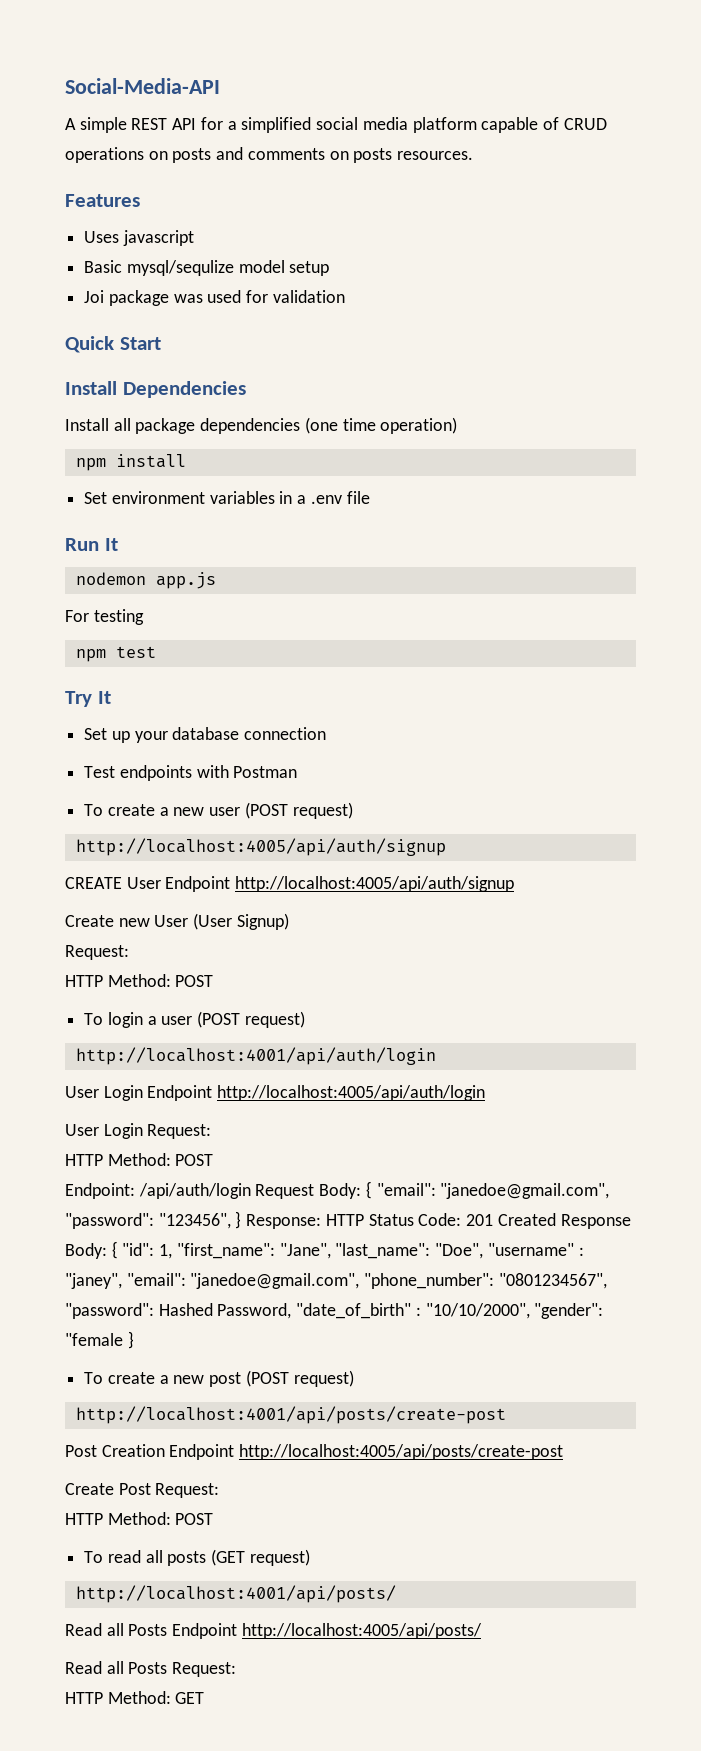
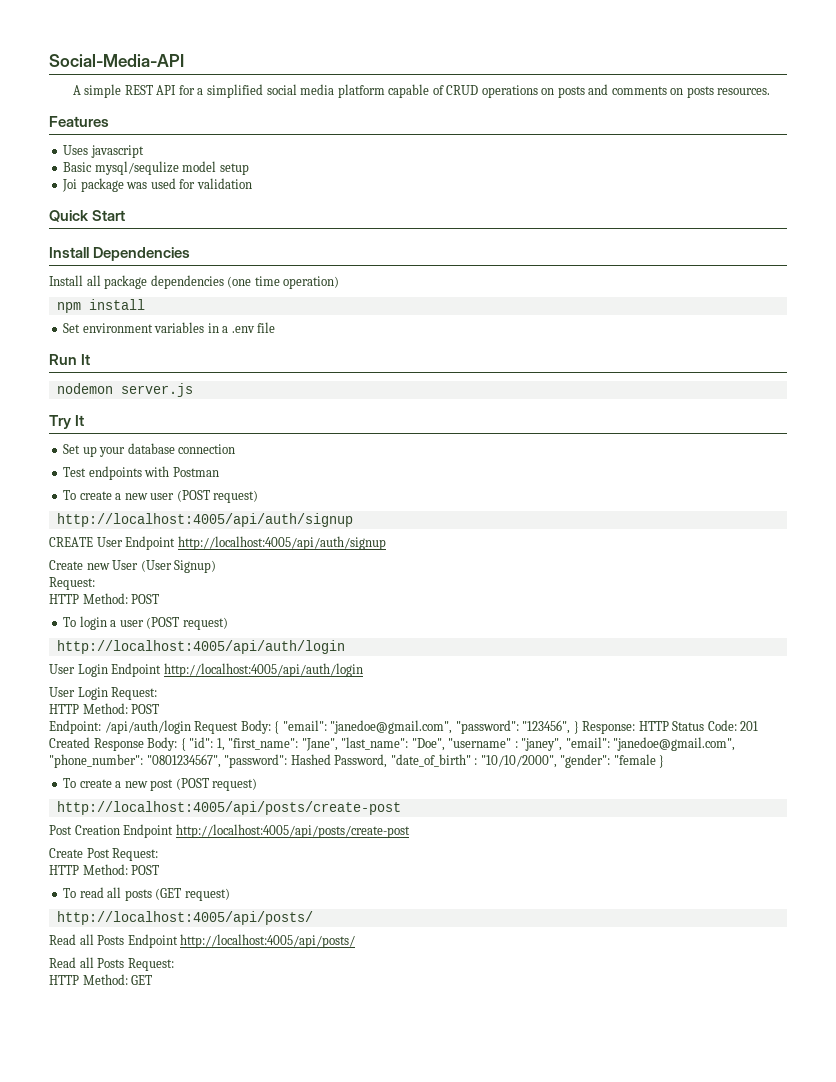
- nodemon app.js
- For testing
- npm test
+ nodemon server.js
  To login a user (POST request)
- http://localhost:4001/api/auth/login
+ http://localhost:4005/api/auth/login
  To create a new post (POST request)
- http://localhost:4001/api/posts/create-post
+ http://localhost:4005/api/posts/create-post
  To read all posts (GET request)
- http://localhost:4001/api/posts/
+ http://localhost:4005/api/posts/

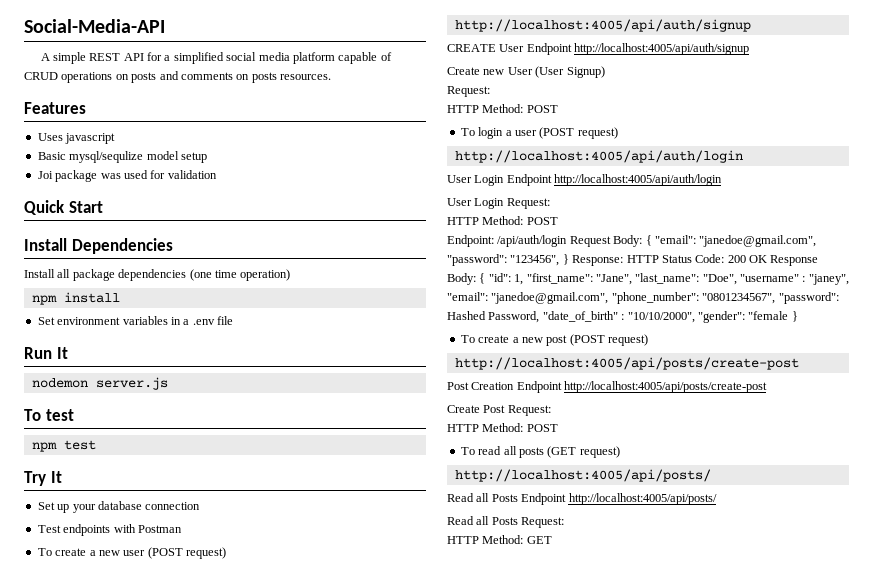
+ To test
+ npm test
- Endpoint: /api/auth/login Request Body: { "email": "janedoe@gmail.com", "password": "123456", } Response: HTTP Status Code: 201 Created Response Body: { "id": 1, "first_name": "Jane", "last_name": "Doe", "username" : "janey", "email": "janedoe@gmail.com", "phone_number": "0801234567", "password": Hashed Password, "date_of_birth" : "10/10/2000", "gender": "female }
+ Endpoint: /api/auth/login Request Body: { "email": "janedoe@gmail.com", "password": "123456", } Response: HTTP Status Code: 200 OK Response Body: { "id": 1, "first_name": "Jane", "last_name": "Doe", "username" : "janey", "email": "janedoe@gmail.com", "phone_number": "0801234567", "password": Hashed Password, "date_of_birth" : "10/10/2000", "gender": "female }

